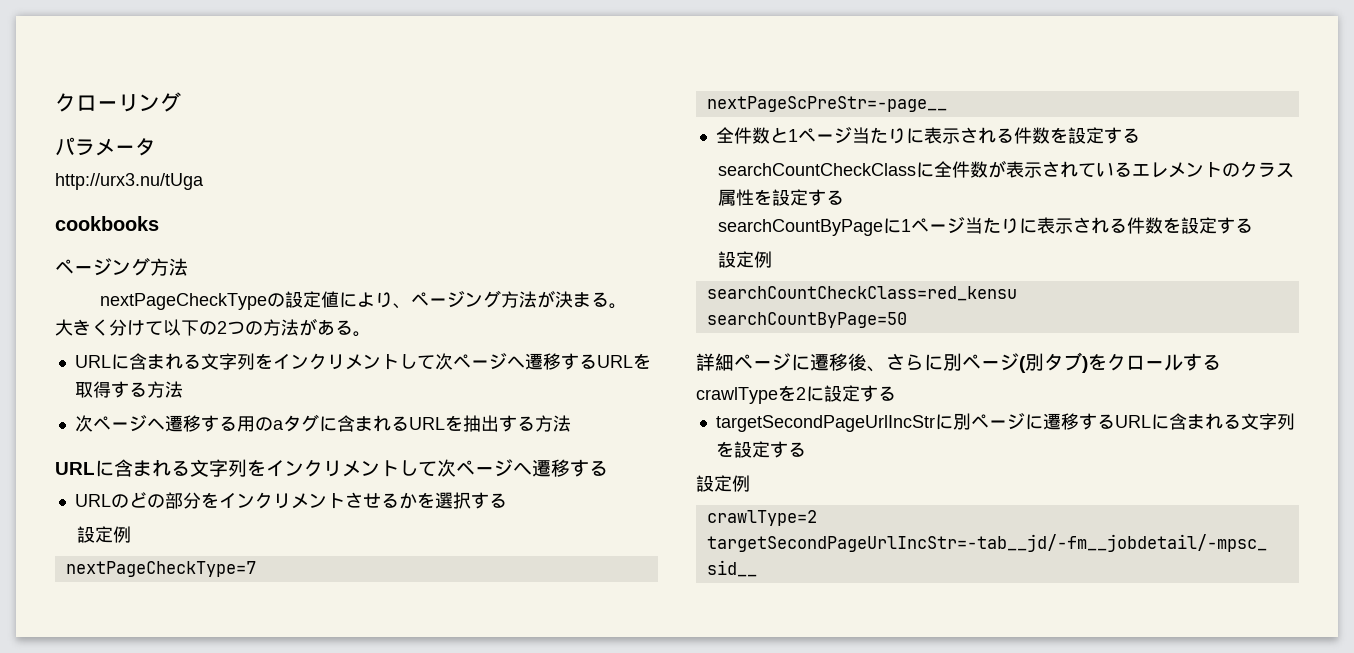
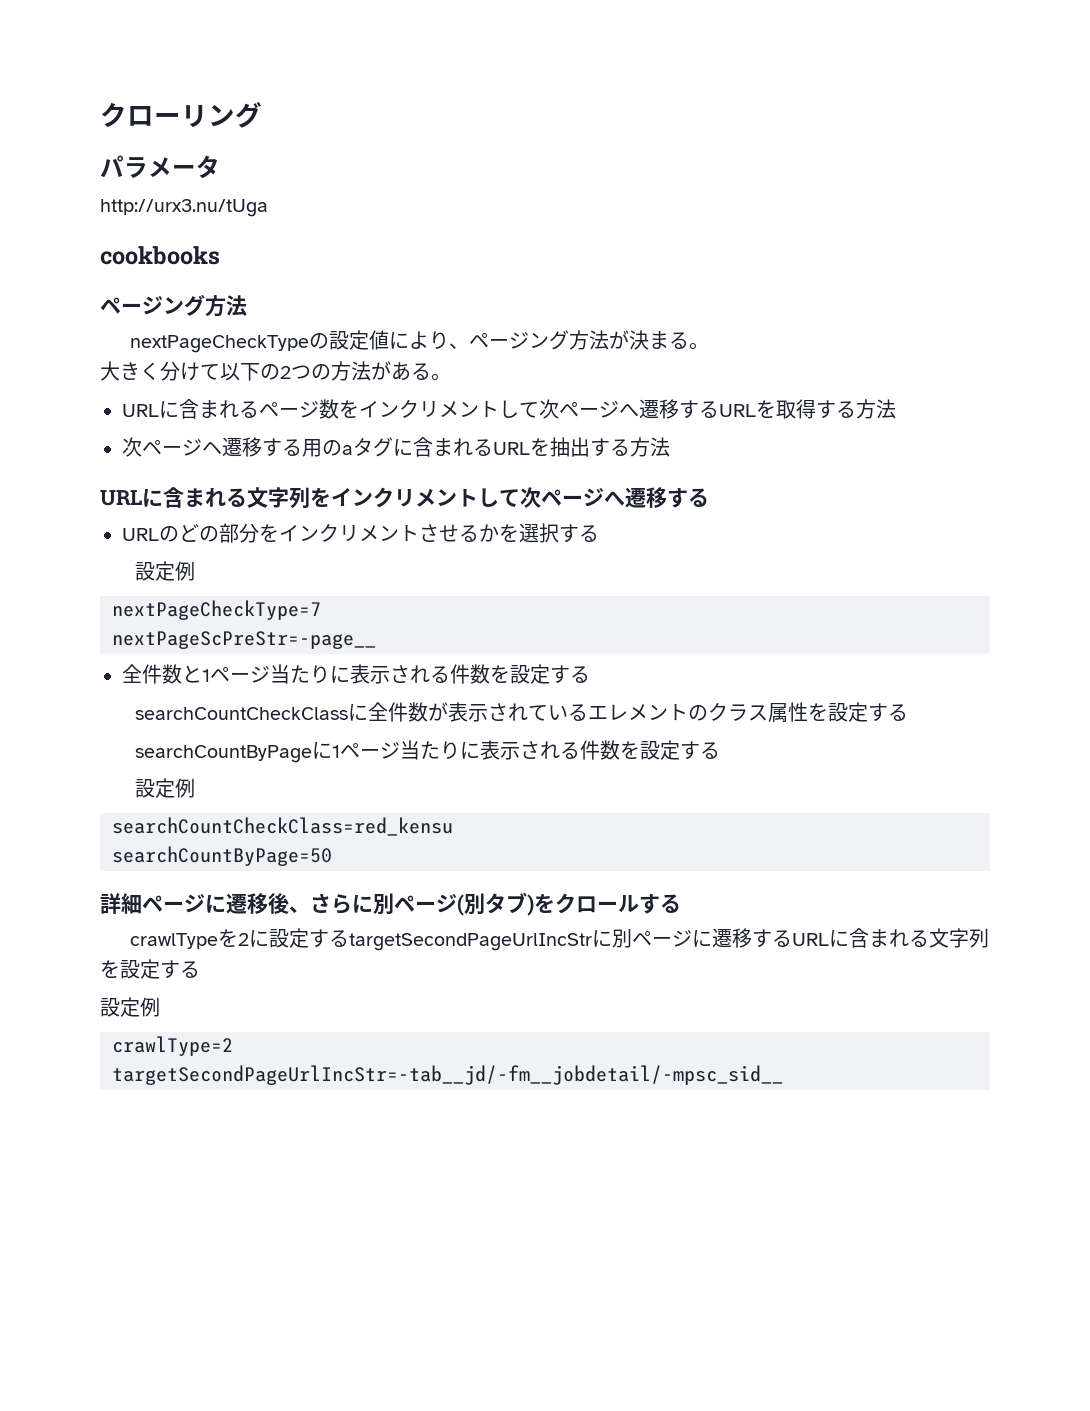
- URLに含まれる文字列をインクリメントして次ページへ遷移するURLを取得する方法
+ URLに含まれるページ数をインクリメントして次ページへ遷移するURLを取得する方法
- crawlTypeを2に設定する
- targetSecondPageUrlIncStrに別ページに遷移するURLに含まれる文字列を設定する
+ crawlTypeを2に設定するtargetSecondPageUrlIncStrに別ページに遷移するURLに含まれる文字列を設定する

